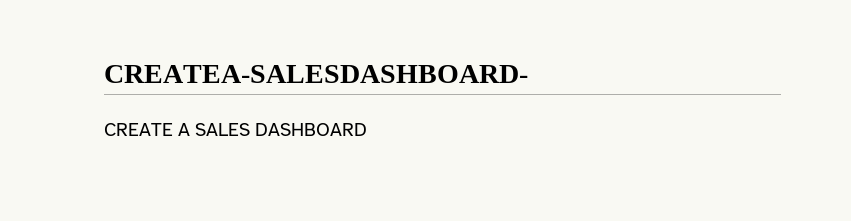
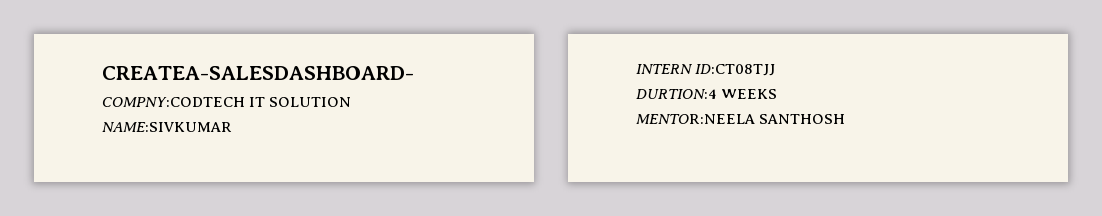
- CREATE A SALES DASHBOARD
+ COMPNY:CODTECH IT SOLUTION
+ NAME:SIVKUMAR
+ INTERN ID:CT08TJJ
+ DURTION:4 WEEKS
+ MENTOR:NEELA SANTHOSH

